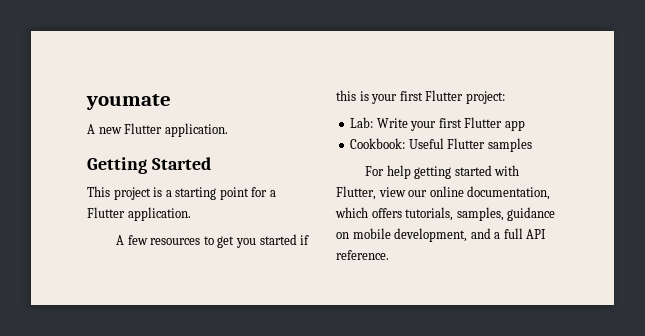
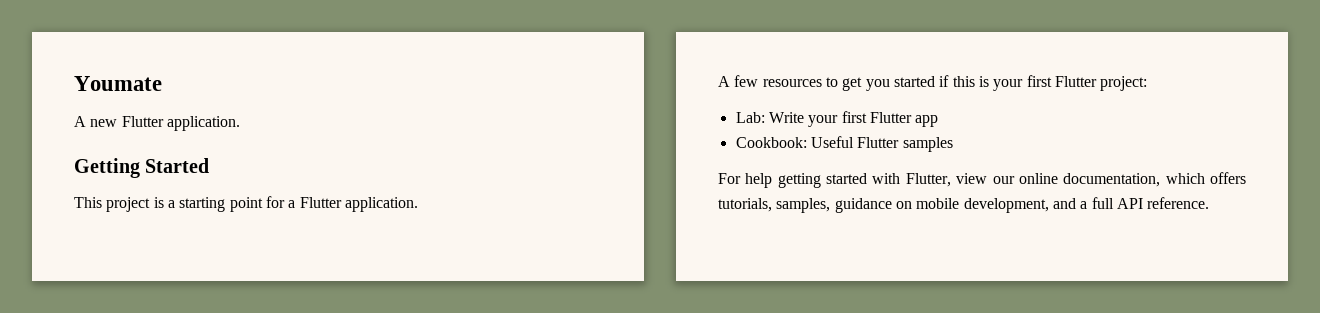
- youmate
+ Youmate

